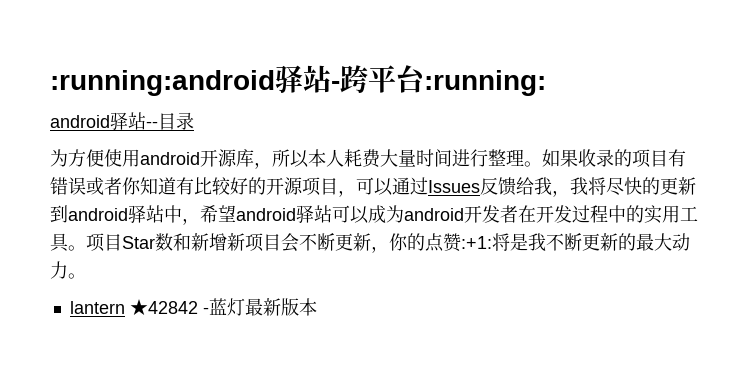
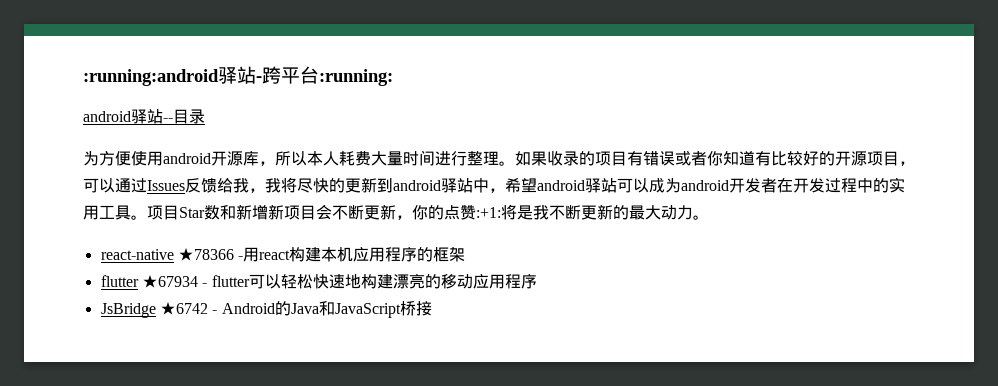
- lantern ★42842 -蓝灯最新版本
+ react-native ★78366 -用react构建本机应用程序的框架
+ flutter ★67934 - flutter可以轻松快速地构建漂亮的移动应用程序
+ JsBridge ★6742 - Android的Java和JavaScript桥接

